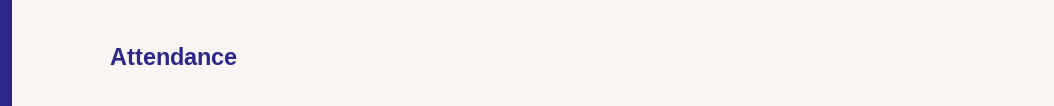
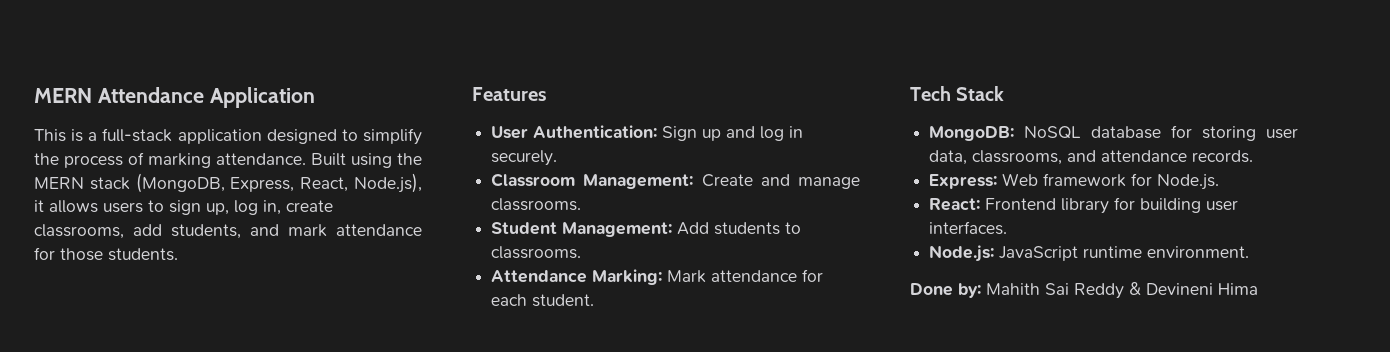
- Attendance
+ MERN Attendance Application
+ This is a full-stack application designed to simplify the process of marking attendance. Built using the MERN stack (MongoDB, Express, React, Node.js), it allows users to sign up, log in, create classrooms, add students, and mark attendance for those students.
+ Features
+ User Authentication: Sign up and log in securely.
+ Classroom Management: Create and manage classrooms.
+ Student Management: Add students to classrooms.
+ Attendance Marking: Mark attendance for each student.
+ Tech Stack
+ MongoDB: NoSQL database for storing user data, classrooms, and attendance records.
+ Express: Web framework for Node.js.
+ React: Frontend library for building user interfaces.
+ Node.js: JavaScript runtime environment.
+ Done by: Mahith Sai Reddy & Devineni Hima

